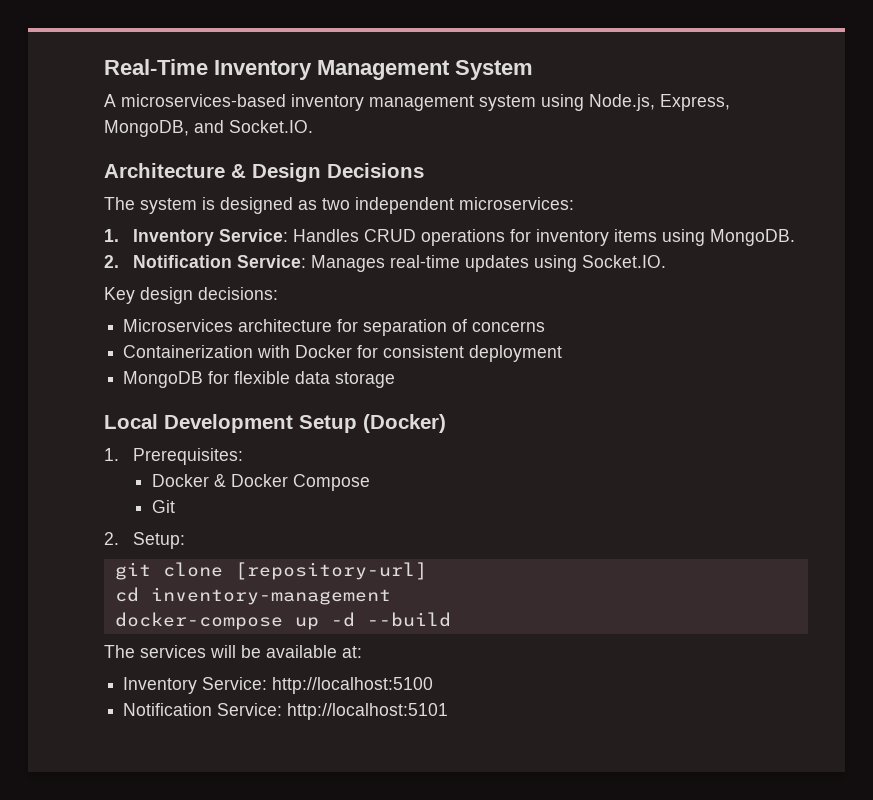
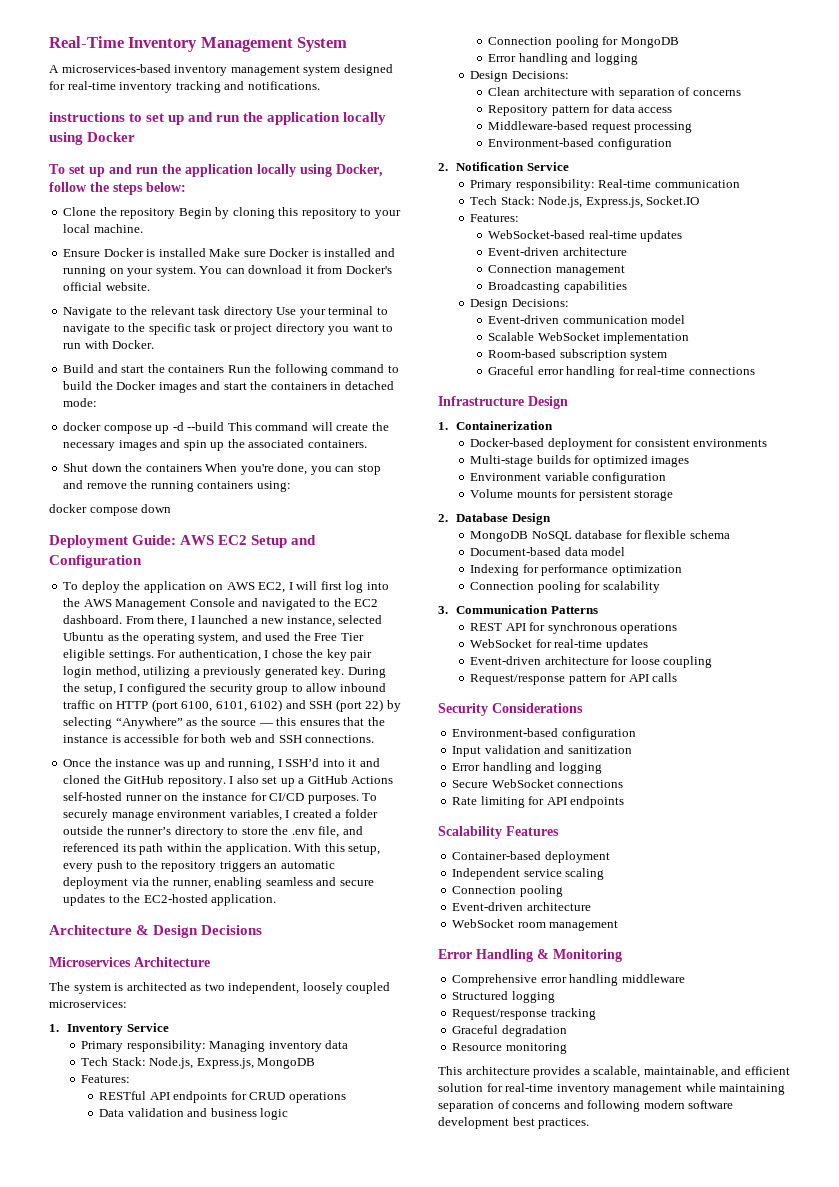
- A microservices-based inventory management system using Node.js, Express, MongoDB, and Socket.IO.
+ A microservices-based inventory management system designed for real-time inventory tracking and notifications.
+ instructions to set up and run the application locally using Docker
+ To set up and run the application locally using Docker, follow the steps below:
+ Clone the repository Begin by cloning this repository to your local machine.
+ Ensure Docker is installed Make sure Docker is installed and running on your system. You can download it from Docker's official website.
+ Navigate to the relevant task directory Use your terminal to navigate to the specific task or project directory you want to run with Docker.
+ Build and start the containers Run the following command to build the Docker images and start the containers in detached mode:
+ docker compose up -d --build This command will create the necessary images and spin up the associated containers.
+ Shut down the containers When you're done, you can stop and remove the running containers using:
+ docker compose down
+ Deployment Guide: AWS EC2 Setup and Configuration
+ To deploy the application on AWS EC2, I will first log into the AWS Management Console and navigated to the EC2 dashboard. From there, I launched a new instance, selected Ubuntu as the operating system, and used the Free Tier eligible settings. For authentication, I chose the key pair login method, utilizing a previously generated key. During the setup, I configured the security group to allow inbound traffic on HTTP (port 6100, 6101, 6102) and SSH (port 22) by selecting “Anywhere” as the source — this ensures that the instance is accessible for both web and SSH connections.
+ Once the instance was up and running, I SSH’d into it and cloned the GitHub repository. I also set up a GitHub Actions self-hosted runner on the instance for CI/CD purposes. To securely manage environment variables, I created a folder outside the runner’s directory to store the .env file, and referenced its path within the application. With this setup, every push to the repository triggers an automatic deployment via the runner, enabling seamless and secure updates to the EC2-hosted application.
+ Microservices Architecture
- The system is designed as two independent microservices:
+ The system is architected as two independent, loosely coupled microservices:
- 1. Inventory Service: Handles CRUD operations for inventory items using MongoDB.
- 2. Notification Service: Manages real-time updates using Socket.IO.
- Key design decisions:
- Microservices architecture for separation of concerns
- Containerization with Docker for consistent deployment
- MongoDB for flexible data storage
- Local Development Setup (Docker)
- 1. Prerequisites:
- Docker & Docker Compose
- Git
- 2. Setup:
- git clone [repository-url]
- cd inventory-management
- docker-compose up -d --build
- The services will be available at:
- Inventory Service: http://localhost:5100
- Notification Service: http://localhost:5101
+ 1. Inventory Service
+ Primary responsibility: Managing inventory data
+ Tech Stack: Node.js, Express.js, MongoDB
+ Features:
+ RESTful API endpoints for CRUD operations
+ Data validation and business logic
+ Connection pooling for MongoDB
+ Error handling and logging
+ Design Decisions:
+ Clean architecture with separation of concerns
+ Repository pattern for data access
+ Middleware-based request processing
+ Environment-based configuration
+ 2. Notification Service
+ Primary responsibility: Real-time communication
+ Tech Stack: Node.js, Express.js, Socket.IO
+ Features:
+ WebSocket-based real-time updates
+ Event-driven architecture
+ Connection management
+ Broadcasting capabilities
+ Design Decisions:
+ Event-driven communication model
+ Scalable WebSocket implementation
+ Room-based subscription system
+ Graceful error handling for real-time connections
+ Infrastructure Design
+ 1. Containerization
+ Docker-based deployment for consistent environments
+ Multi-stage builds for optimized images
+ Environment variable configuration
+ Volume mounts for persistent storage
+ 2. Database Design
+ MongoDB NoSQL database for flexible schema
+ Document-based data model
+ Indexing for performance optimization
+ Connection pooling for scalability
+ 3. Communication Patterns
+ REST API for synchronous operations
+ WebSocket for real-time updates
+ Event-driven architecture for loose coupling
+ Request/response pattern for API calls
+ Security Considerations
+ Environment-based configuration
+ Input validation and sanitization
+ Error handling and logging
+ Secure WebSocket connections
+ Rate limiting for API endpoints
+ Scalability Features
+ Container-based deployment
+ Independent service scaling
+ Connection pooling
+ Event-driven architecture
+ WebSocket room management
+ Error Handling & Monitoring
+ Comprehensive error handling middleware
+ Structured logging
+ Request/response tracking
+ Graceful degradation
+ Resource monitoring
+ This architecture provides a scalable, maintainable, and efficient solution for real-time inventory management while maintaining separation of concerns and following modern software development best practices.

